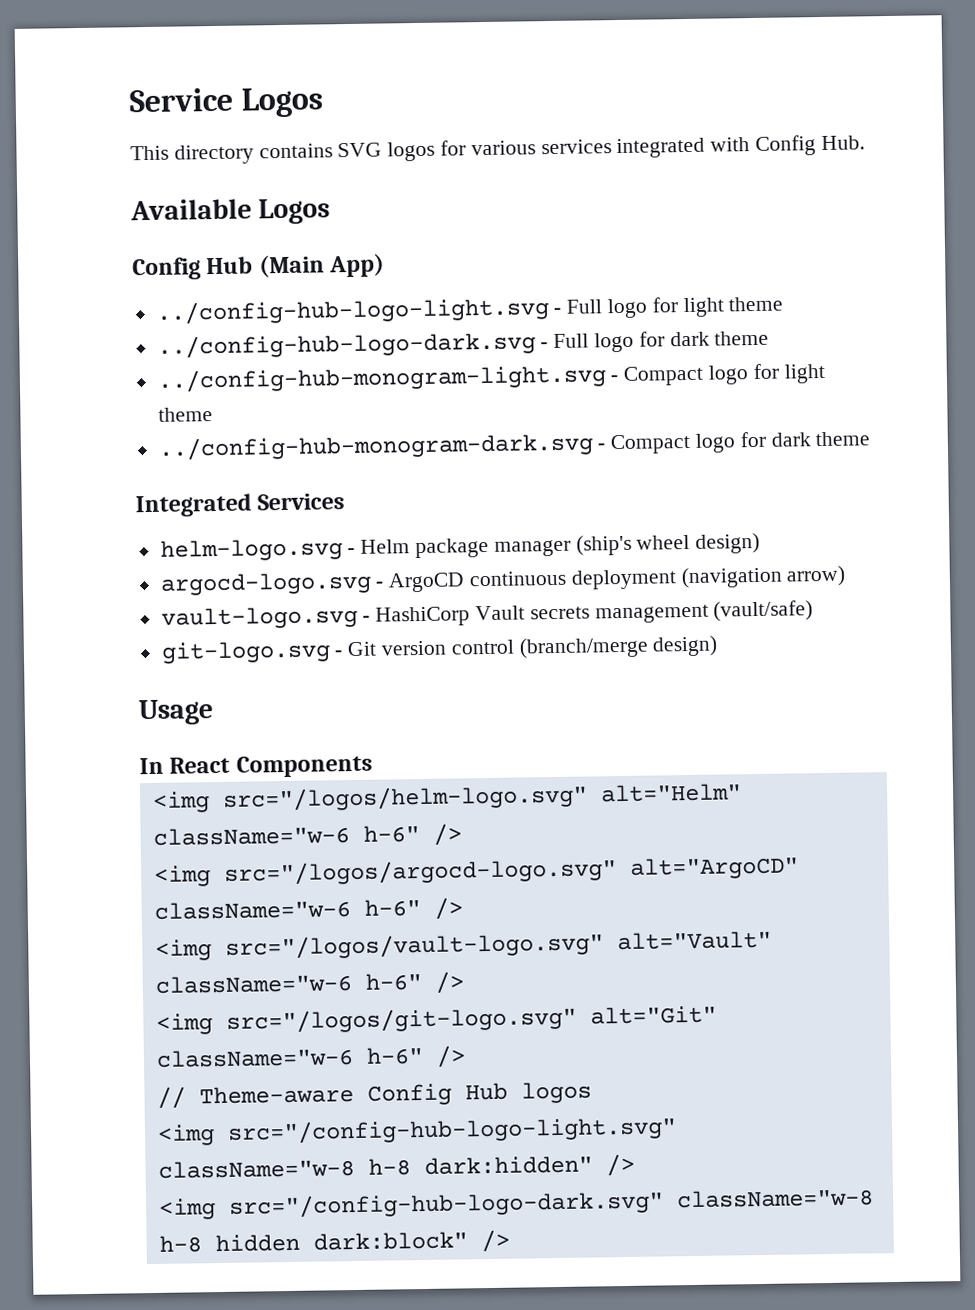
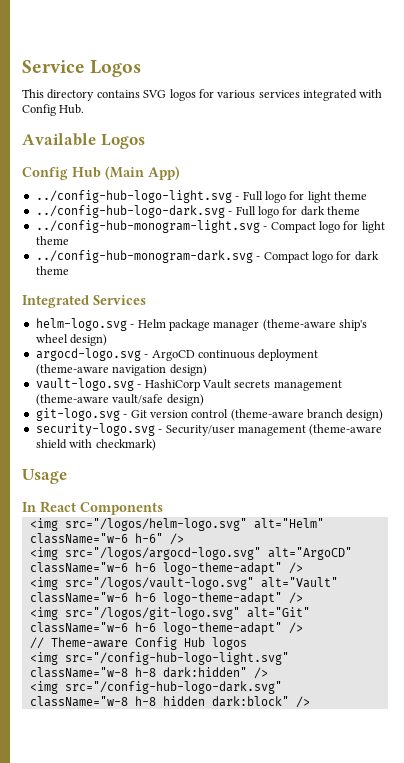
- helm-logo.svg - Helm package manager (ship's wheel design)
+ helm-logo.svg - Helm package manager (theme-aware ship's wheel design)
- argocd-logo.svg - ArgoCD continuous deployment (navigation arrow)
+ argocd-logo.svg - ArgoCD continuous deployment (theme-aware navigation design)
- vault-logo.svg - HashiCorp Vault secrets management (vault/safe)
+ vault-logo.svg - HashiCorp Vault secrets management (theme-aware vault/safe design)
- git-logo.svg - Git version control (branch/merge design)
+ git-logo.svg - Git version control (theme-aware branch design)
+ security-logo.svg - Security/user management (theme-aware shield with checkmark)
- <img src="/logos/argocd-logo.svg" alt="ArgoCD" className="w-6 h-6" />
+ <img src="/logos/argocd-logo.svg" alt="ArgoCD" className="w-6 h-6 logo-theme-adapt" />
- <img src="/logos/vault-logo.svg" alt="Vault" className="w-6 h-6" />
+ <img src="/logos/vault-logo.svg" alt="Vault" className="w-6 h-6 logo-theme-adapt" />
- <img src="/logos/git-logo.svg" alt="Git" className="w-6 h-6" />
+ <img src="/logos/git-logo.svg" alt="Git" className="w-6 h-6 logo-theme-adapt" />

